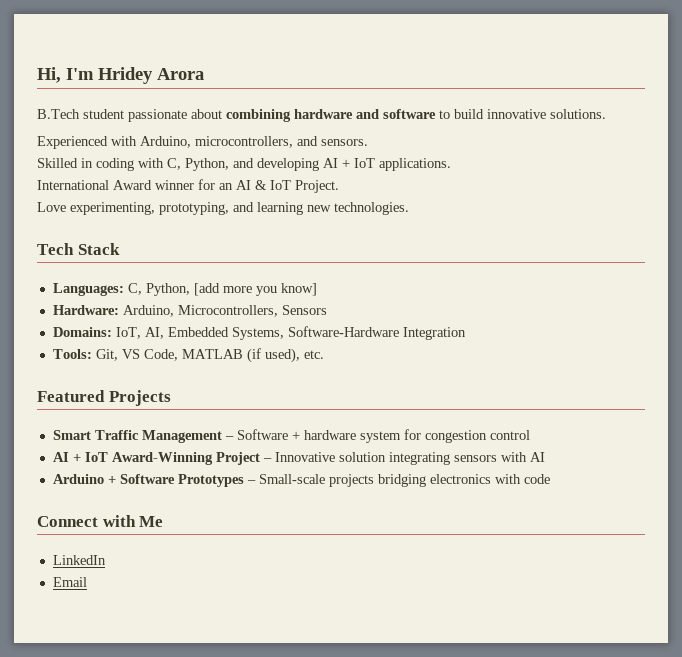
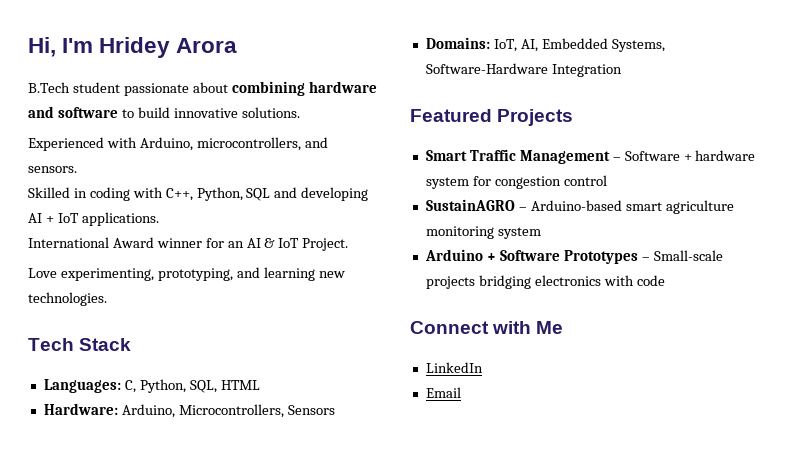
- Skilled in coding with C, Python, and developing AI + IoT applications.
+ Skilled in coding with C++, Python, SQL and developing AI + IoT applications.
- Languages: C, Python, [add more you know]
+ Languages: C, Python, SQL, HTML
- Tools: Git, VS Code, MATLAB (if used), etc.
- AI + IoT Award-Winning Project – Innovative solution integrating sensors with AI
+ SustainAGRO – Arduino-based smart agriculture monitoring system

